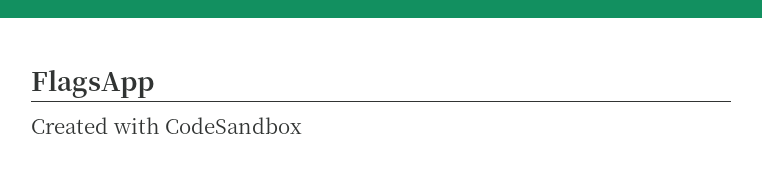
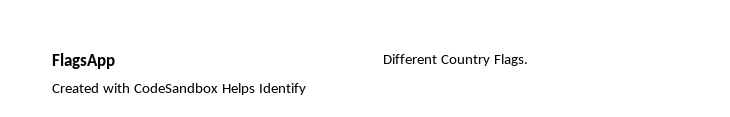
- Created with CodeSandbox
+ Created with CodeSandbox Helps Identify Different Country Flags.

